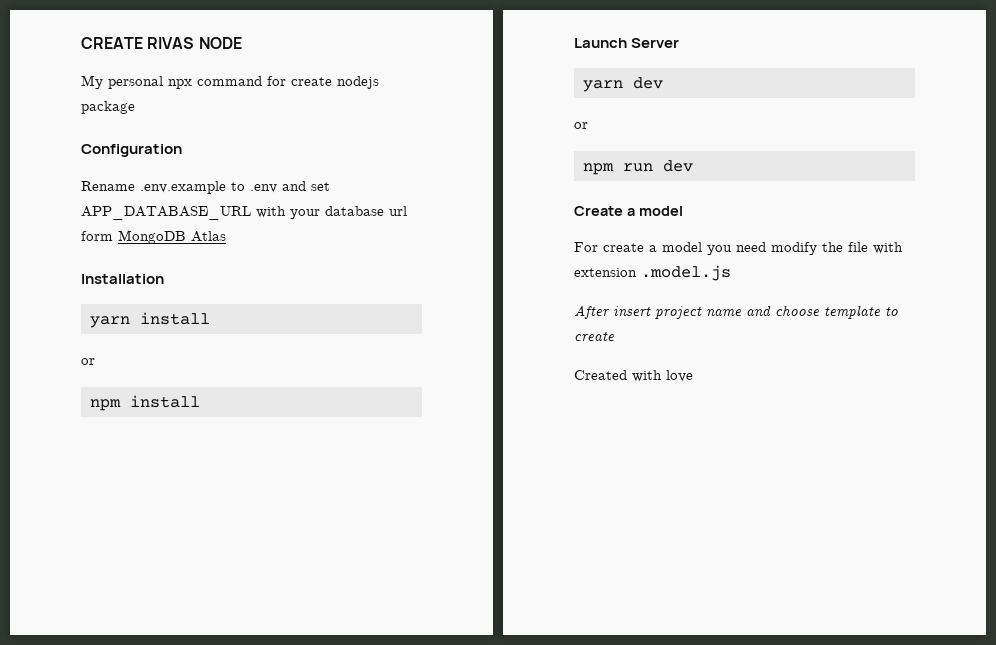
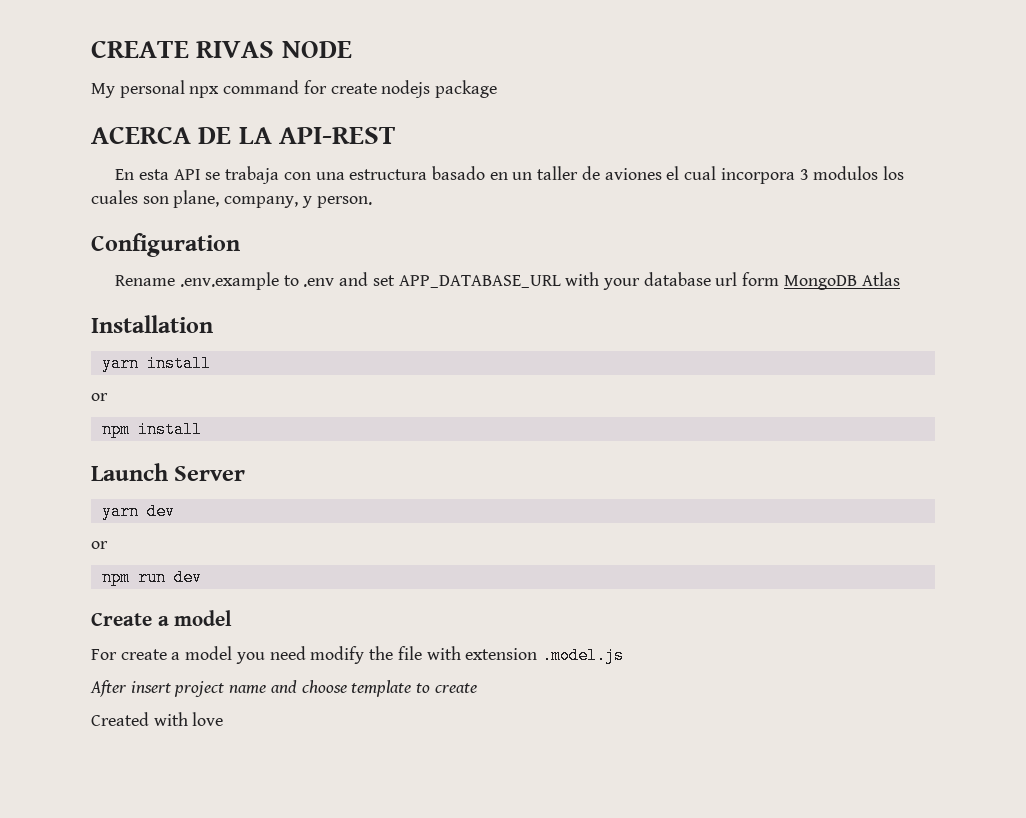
+ ACERCA DE LA API-REST
+ En esta API se trabaja con una estructura basado en un taller de aviones el cual incorpora 3 modulos los cuales son plane, company, y person.

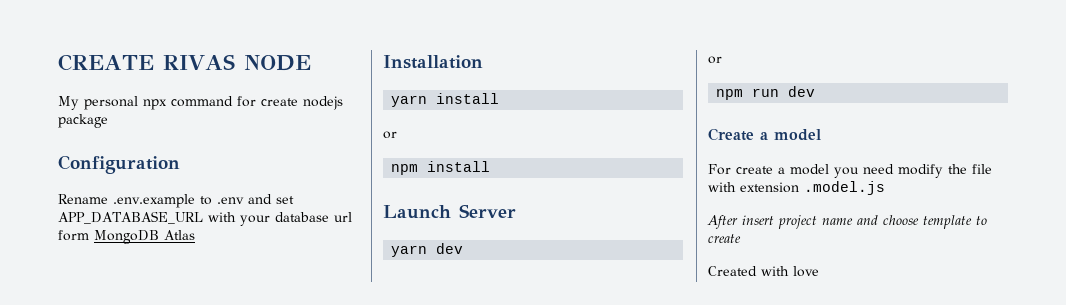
- ACERCA DE LA API-REST
- En esta API se trabaja con una estructura basado en un taller de aviones el cual incorpora 3 modulos los cuales son plane, company, y person.

